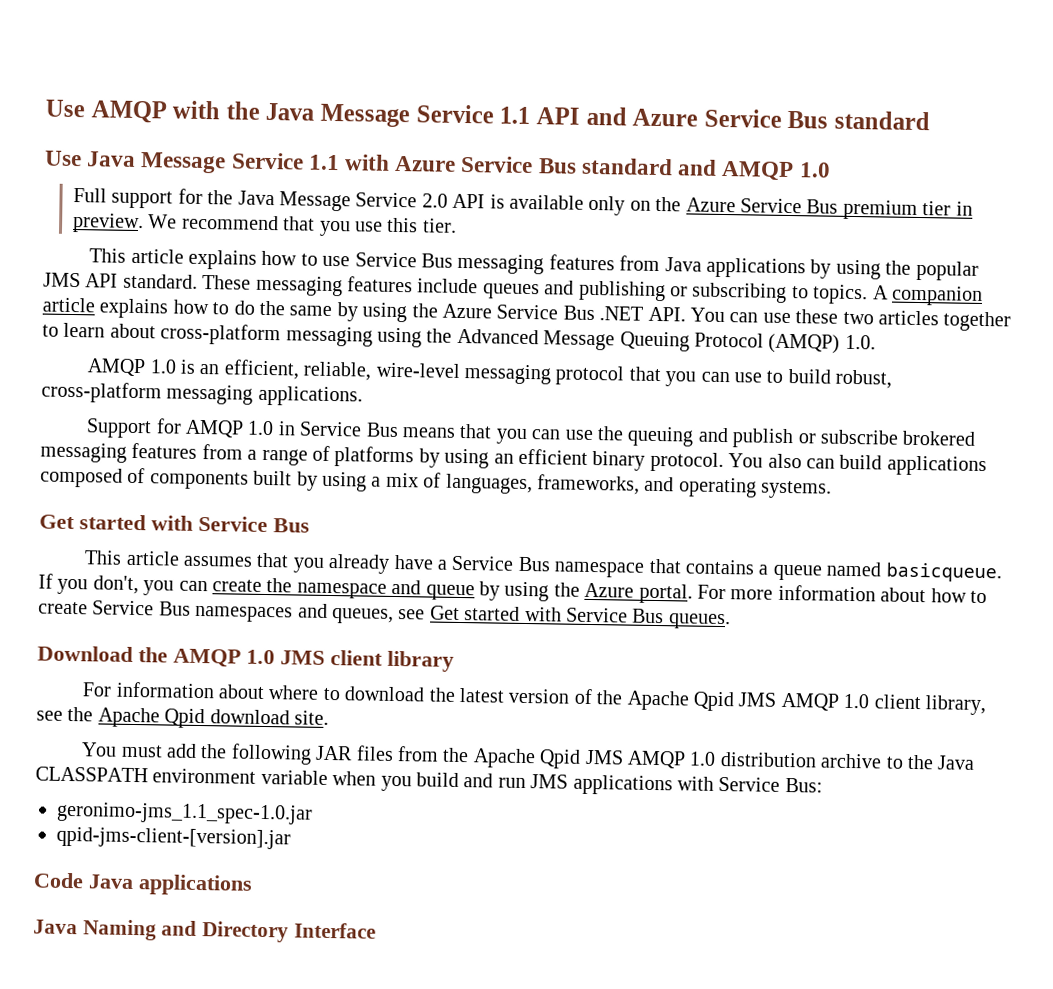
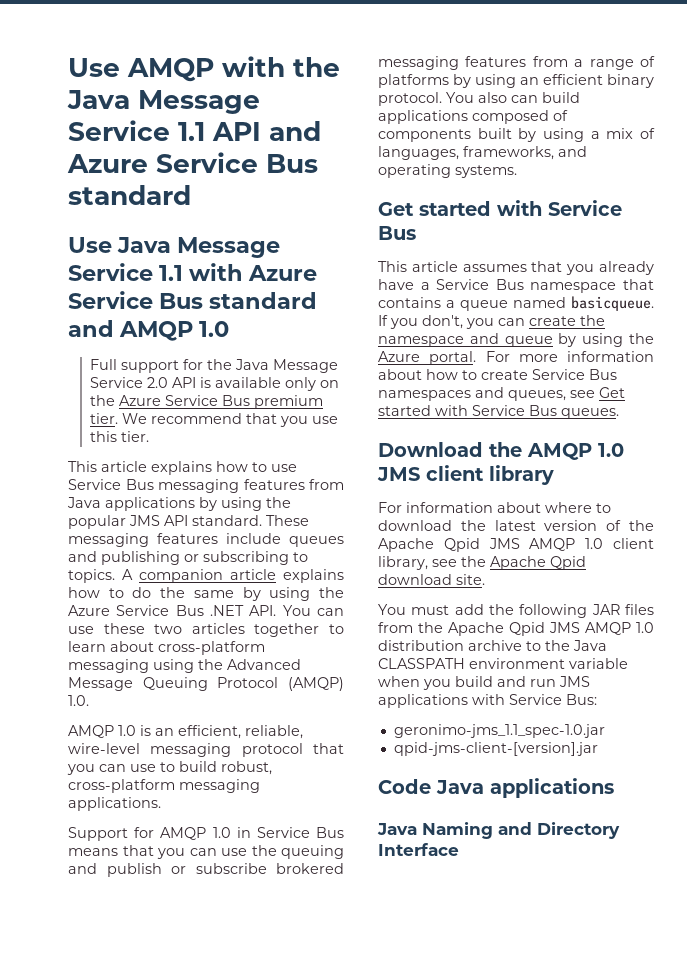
- Full support for the Java Message Service 2.0 API is available only on the Azure Service Bus premium tier in preview.
+ Full support for the Java Message Service 2.0 API is available only on the Azure Service Bus premium tier.

